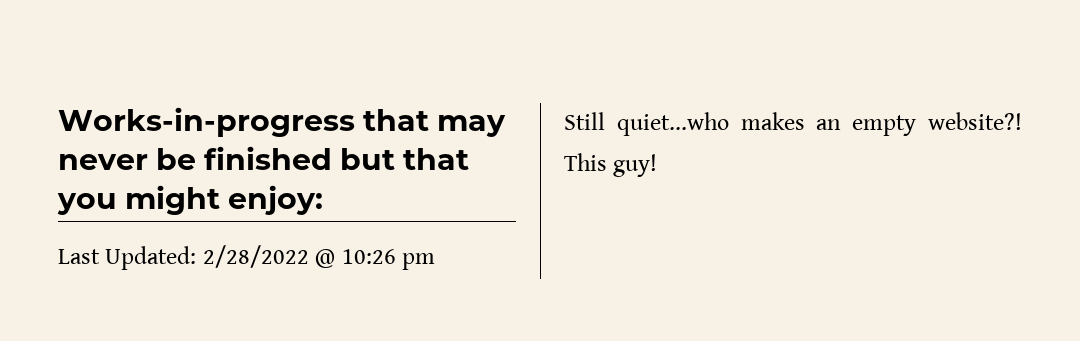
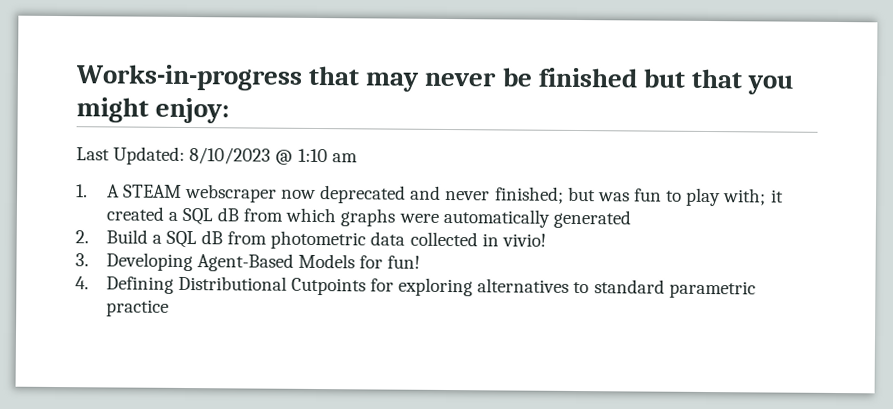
- Last Updated: 2/28/2022 @ 10:26 pm
- Still quiet...who makes an empty website?! This guy!
+ Last Updated: 8/10/2023 @ 1:10 am
+ 1. A STEAM webscraper now deprecated and never finished; but was fun to play with; it created a SQL dB from which graphs were automatically generated
+ 2. Build a SQL dB from photometric data collected in vivio!
+ 3. Developing Agent-Based Models for fun!
+ 4. Defining Distributional Cutpoints for exploring alternatives to standard parametric practice

